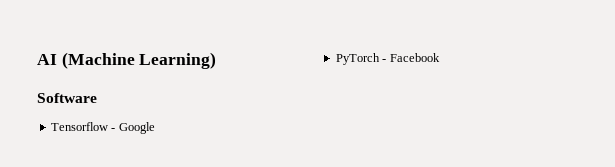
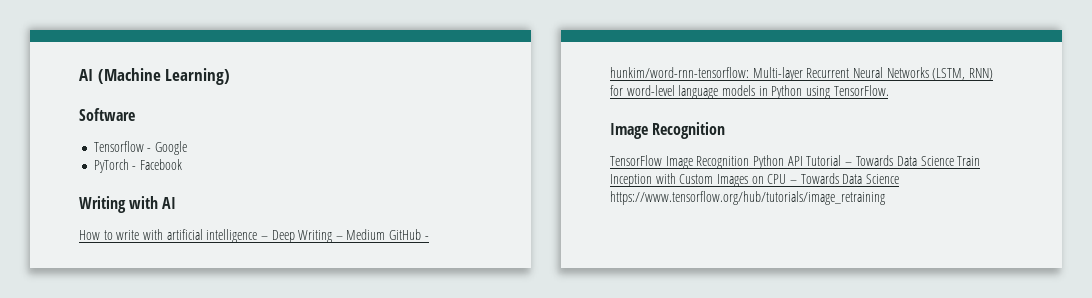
+ Writing with AI
+ How to write with artificial intelligence – Deep Writing – Medium GitHub - hunkim/word-rnn-tensorflow: Multi-layer Recurrent Neural Networks (LSTM, RNN) for word-level language models in Python using TensorFlow.
+ Image Recognition
+ TensorFlow Image Recognition Python API Tutorial – Towards Data Science Train Inception with Custom Images on CPU – Towards Data Science https://www.tensorflow.org/hub/tutorials/image_retraining

